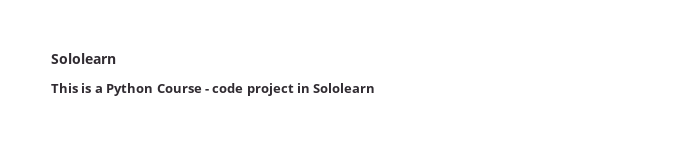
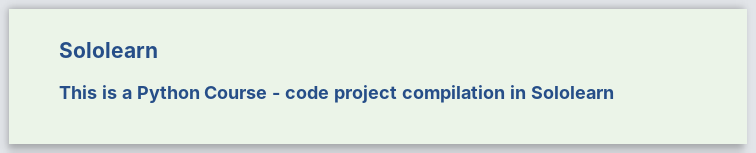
- This is a Python Course - code project in Sololearn
+ This is a Python Course - code project compilation in Sololearn

